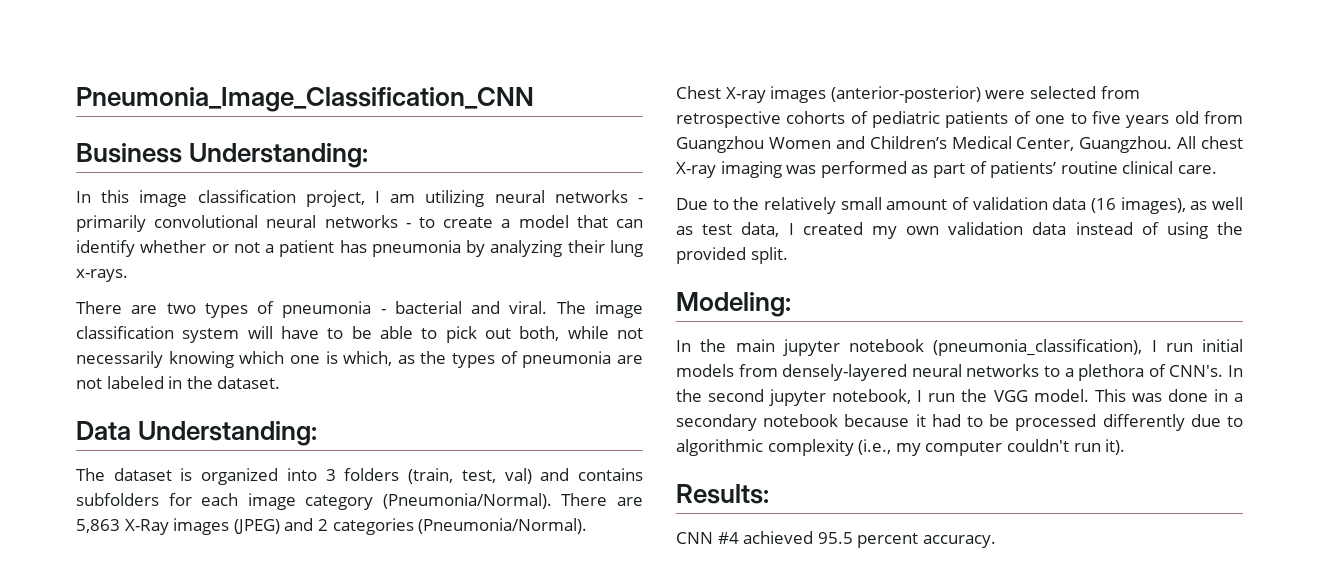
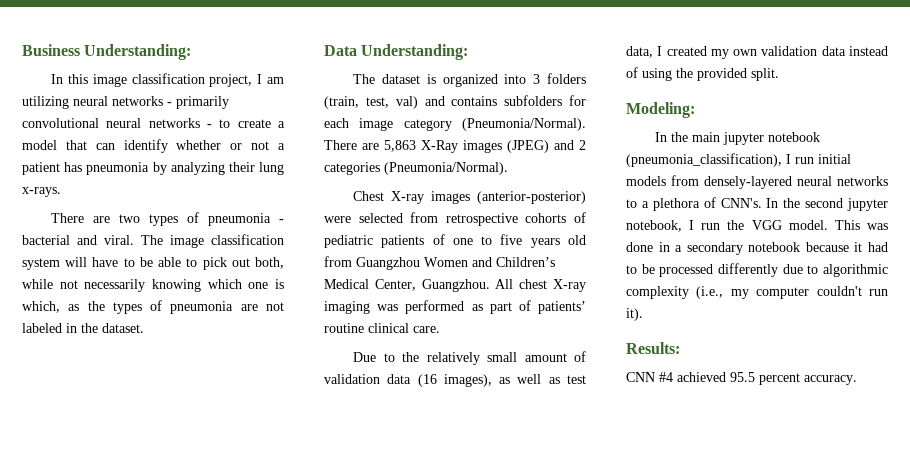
- Pneumonia_Image_Classification_CNN

